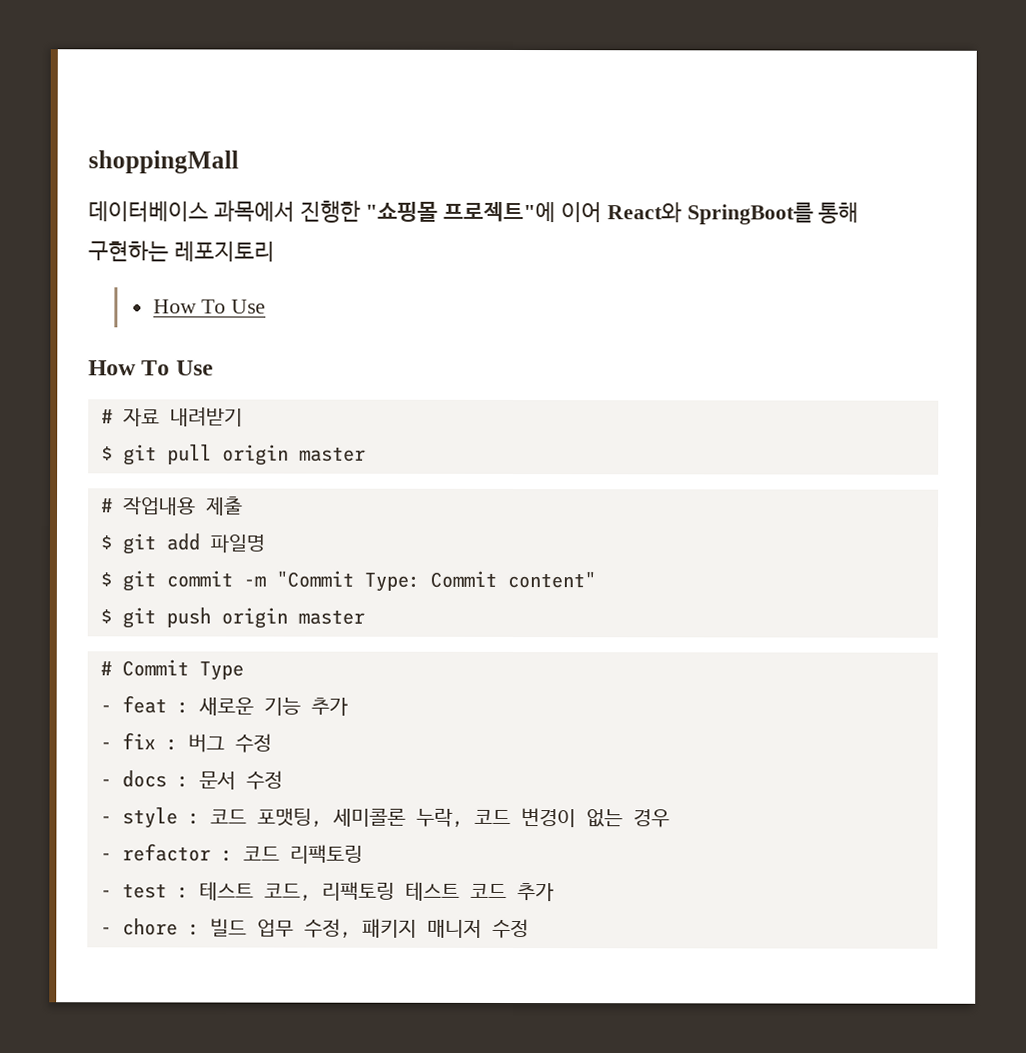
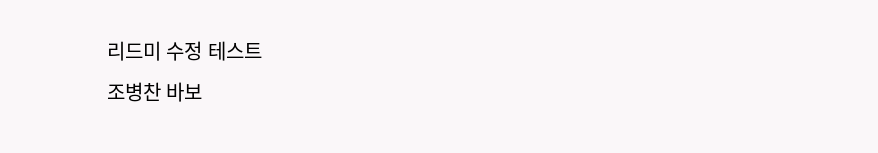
- shoppingMall
- 데이터베이스 과목에서 진행한 "쇼핑몰 프로젝트"에 이어 React와 SpringBoot를 통해 구현하는 레포지토리
- How To Use
- How To Use
- # 자료 내려받기
- $ git pull origin master
- # 작업내용 제출
- $ git add 파일명
- $ git commit -m "Commit Type: Commit content"
- $ git push origin master
- # Commit Type
- - feat : 새로운 기능 추가
- - fix : 버그 수정
- - docs : 문서 수정
- - style : 코드 포맷팅, 세미콜론 누락, 코드 변경이 없는 경우
- - refactor : 코드 리팩토링
- - test : 테스트 코드, 리팩토링 테스트 코드 추가
- - chore : 빌드 업무 수정, 패키지 매니저 수정
+ 리드미 수정 테스트
+ 조병찬 바보

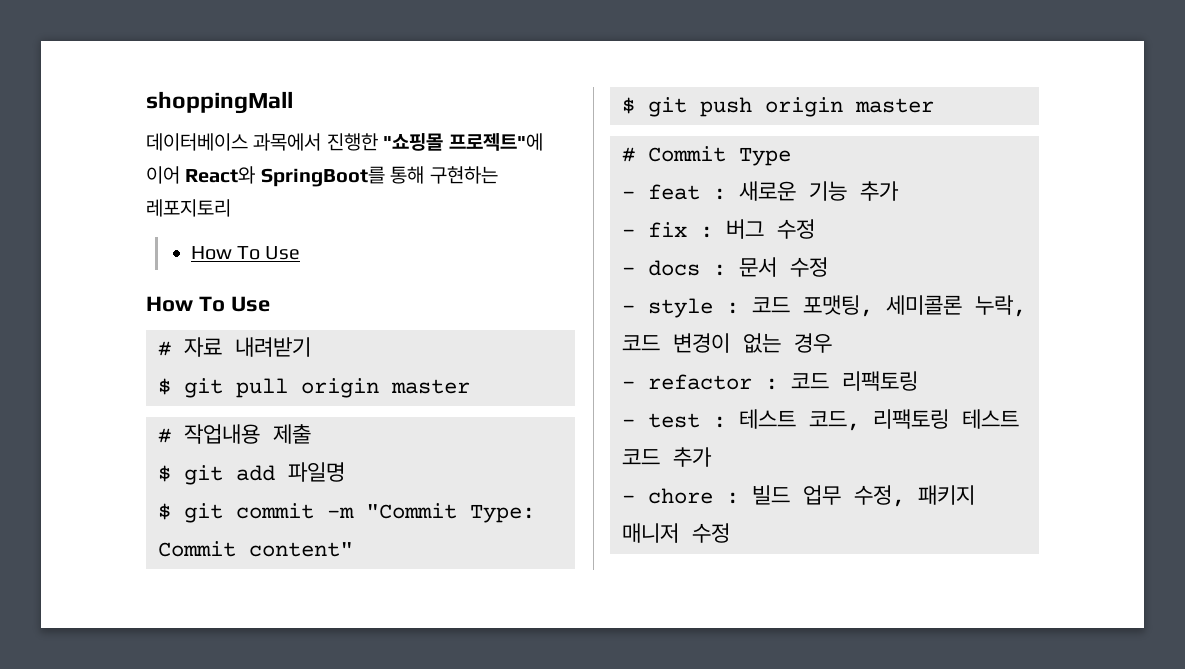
- 리드미 수정 테스트
- 조병찬 바보
+ shoppingMall
+ 데이터베이스 과목에서 진행한 "쇼핑몰 프로젝트"에 이어 React와 SpringBoot를 통해 구현하는 레포지토리
+ How To Use
+ How To Use
+ # 자료 내려받기
+ $ git pull origin master
+ # 작업내용 제출
+ $ git add 파일명
+ $ git commit -m "Commit Type: Commit content"
+ $ git push origin master
+ # Commit Type
+ - feat : 새로운 기능 추가
+ - fix : 버그 수정
+ - docs : 문서 수정
+ - style : 코드 포맷팅, 세미콜론 누락, 코드 변경이 없는 경우
+ - refactor : 코드 리팩토링
+ - test : 테스트 코드, 리팩토링 테스트 코드 추가
+ - chore : 빌드 업무 수정, 패키지 매니저 수정

